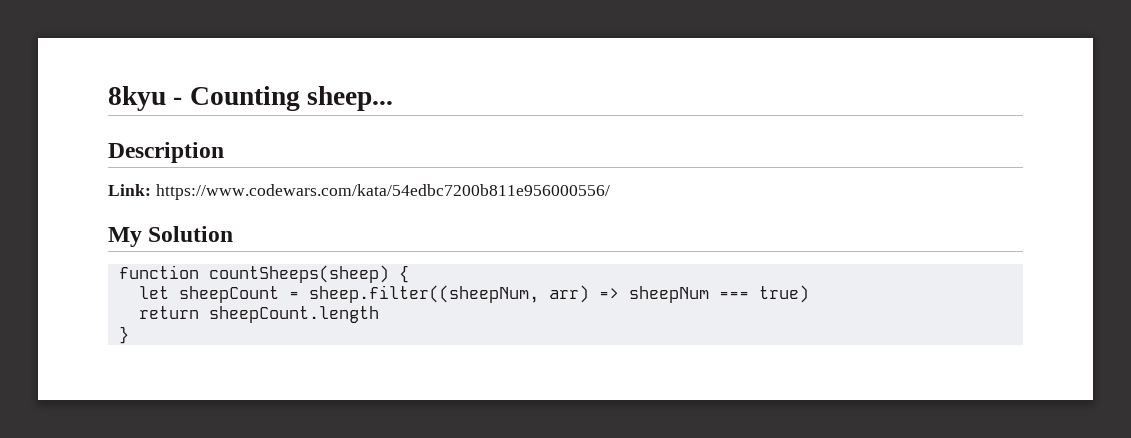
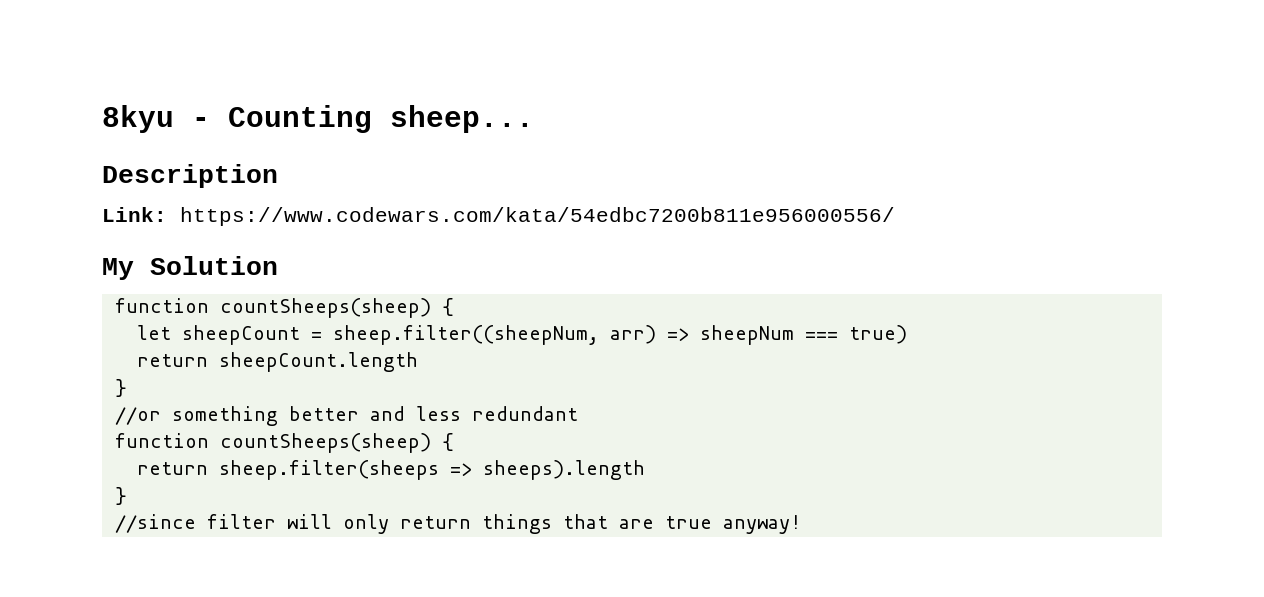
+ //or something better and less redundant
+ function countSheeps(sheep) {
+ return sheep.filter(sheeps => sheeps).length
+ }
+ //since filter will only return things that are true anyway!

